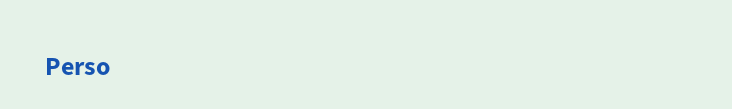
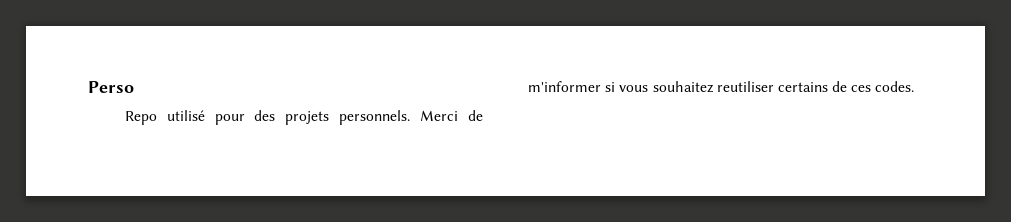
+ Repo utilisé pour des projets personnels. Merci de m'informer si vous souhaitez reutiliser certains de ces codes.

